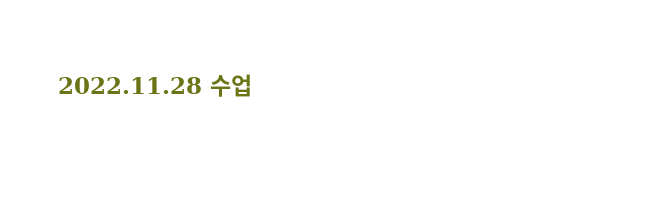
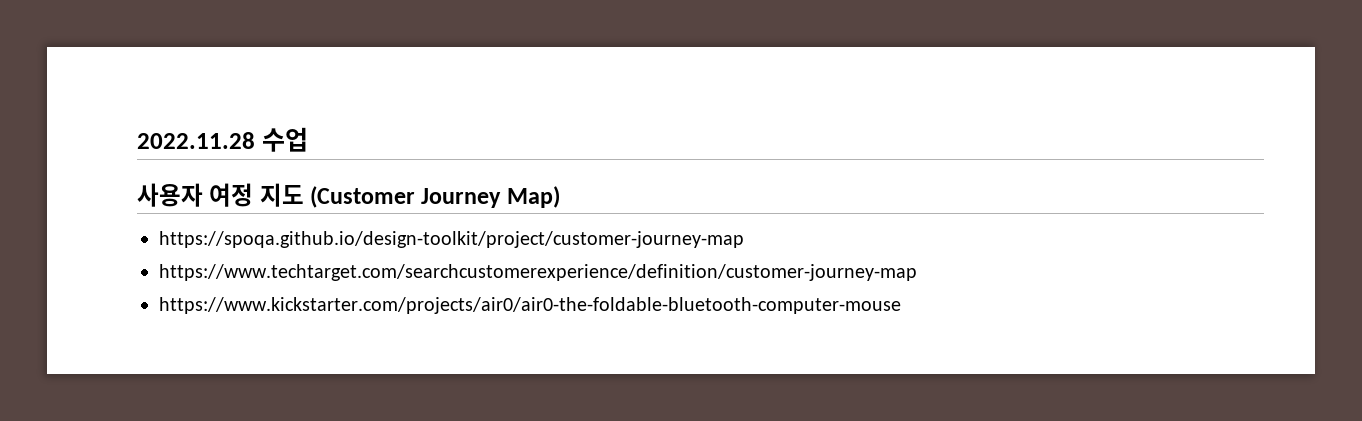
+ 사용자 여정 지도 (Customer Journey Map)
+ https://spoqa.github.io/design-toolkit/project/customer-journey-map
+ https://www.techtarget.com/searchcustomerexperience/definition/customer-journey-map
+ https://www.kickstarter.com/projects/air0/air0-the-foldable-bluetooth-computer-mouse

